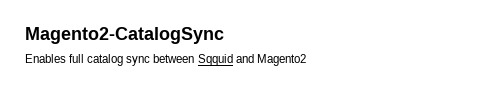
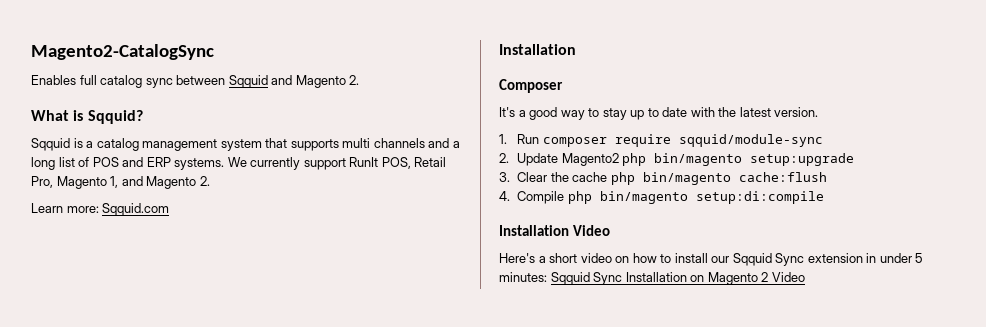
- Enables full catalog sync between Sqquid and Magento2
+ Enables full catalog sync between Sqquid and Magento 2.
+ What is Sqquid?
+ Sqquid is a catalog management system that supports multi channels and a long list of POS and ERP systems. We currently support RunIt POS, Retail Pro, Magento 1, and Magento 2.
+ Learn more: Sqquid.com
+ Installation
+ Composer
+ It's a good way to stay up to date with the latest version.
+ 1. Run composer require sqquid/module-sync
+ 2. Update Magento2 php bin/magento setup:upgrade
+ 3. Clear the cache php bin/magento cache:flush
+ 4. Compile php bin/magento setup:di:compile
+ Installation Video
+ Here's a short video on how to install our Sqquid Sync extension in under 5 minutes: Sqquid Sync Installation on Magento 2 Video

